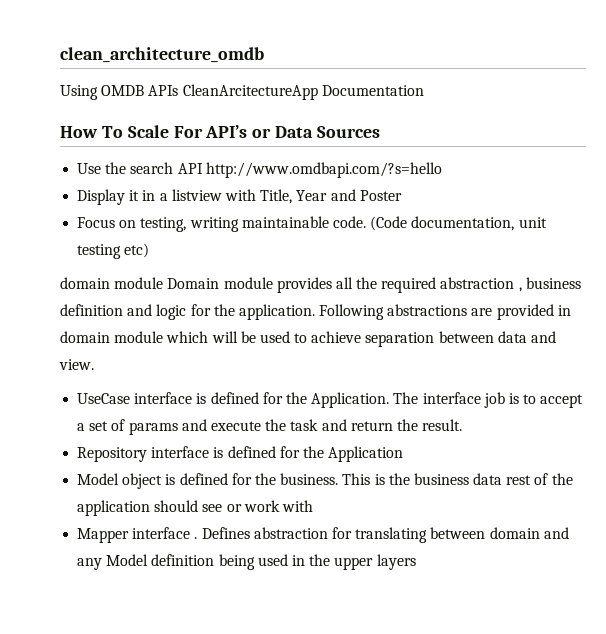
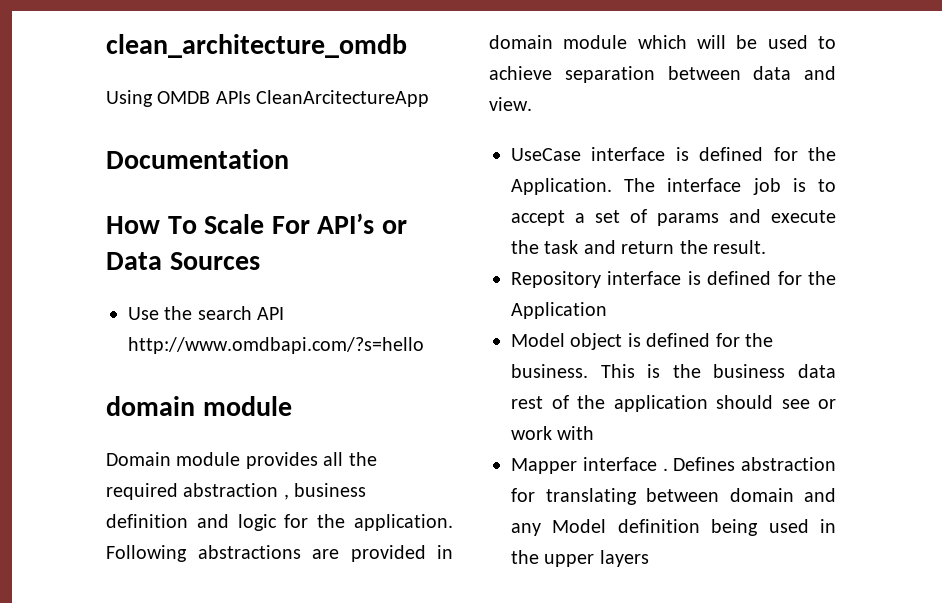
- Using OMDB APIs CleanArcitectureApp Documentation
+ Using OMDB APIs CleanArcitectureApp
+ Documentation
  Use the search API http://www.omdbapi.com/?s=hello
- Display it in a listview with Title, Year and Poster
- Focus on testing, writing maintainable code. (Code documentation, unit testing etc)
- domain module Domain module provides all the required abstraction , business definition and logic for the application.
+ domain module
+ Domain module provides all the required abstraction , business definition and logic for the application.

